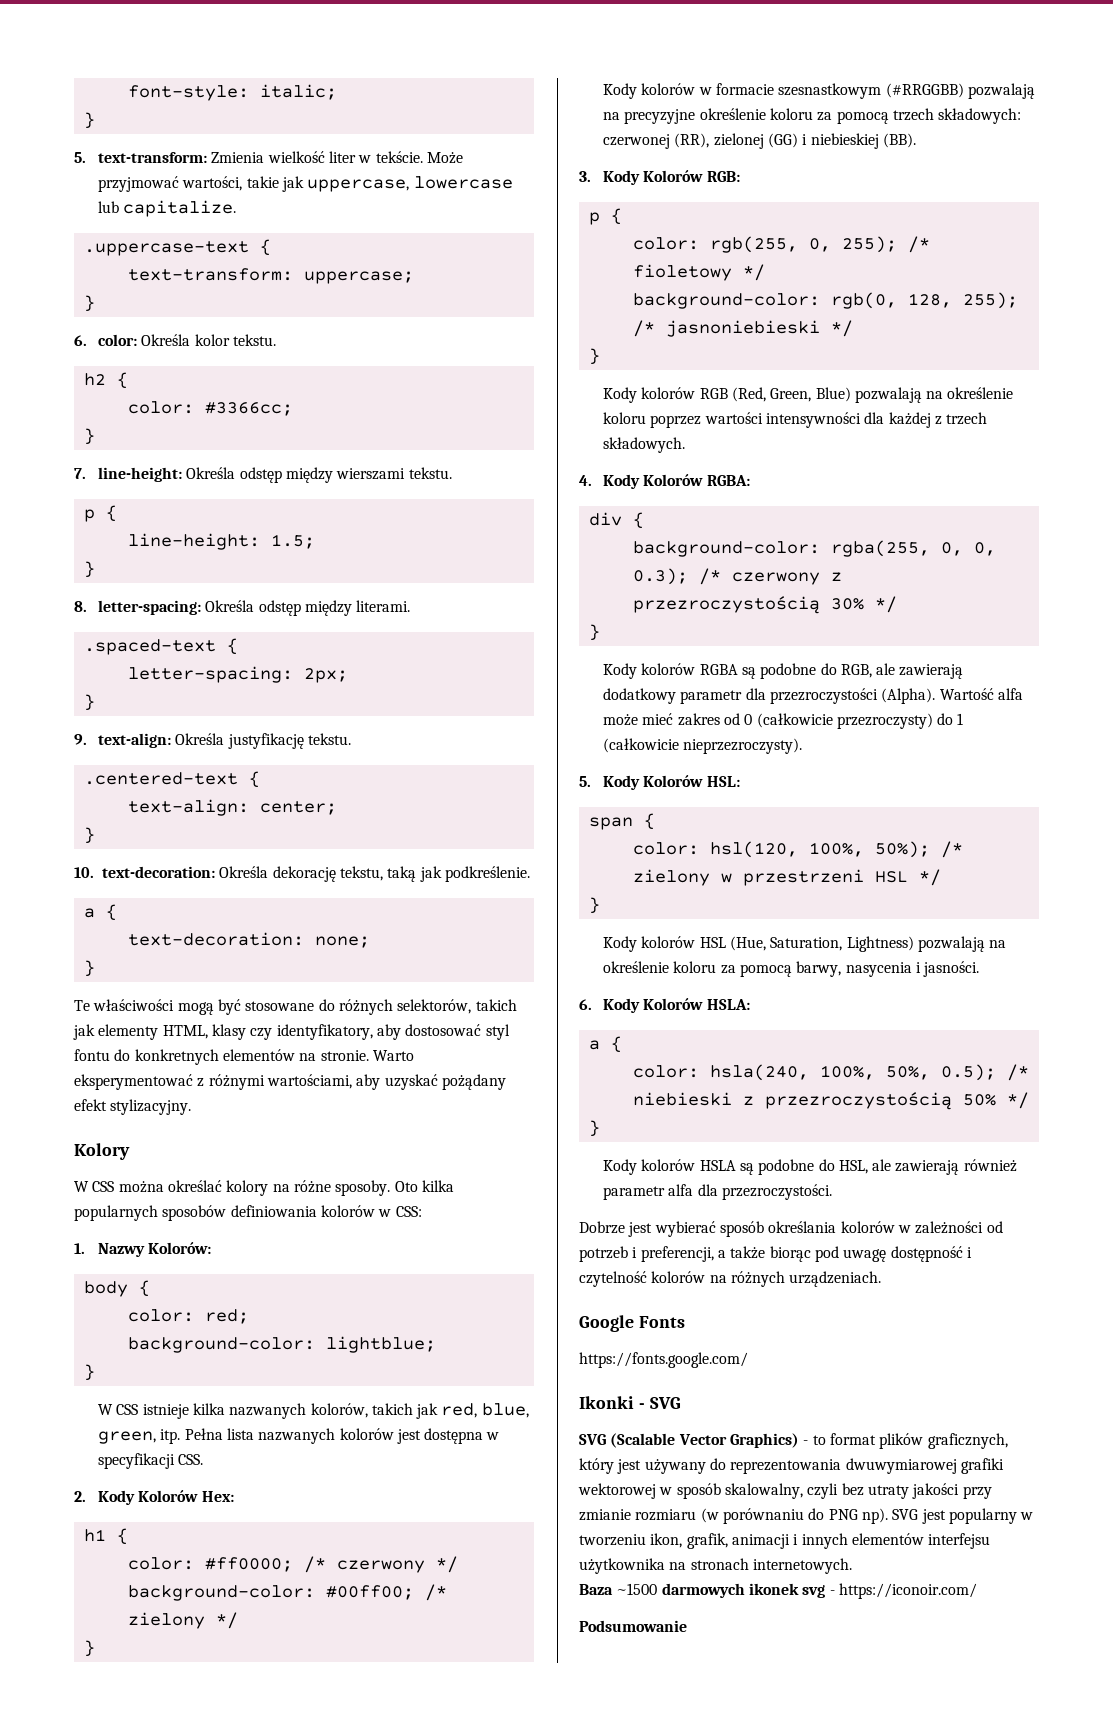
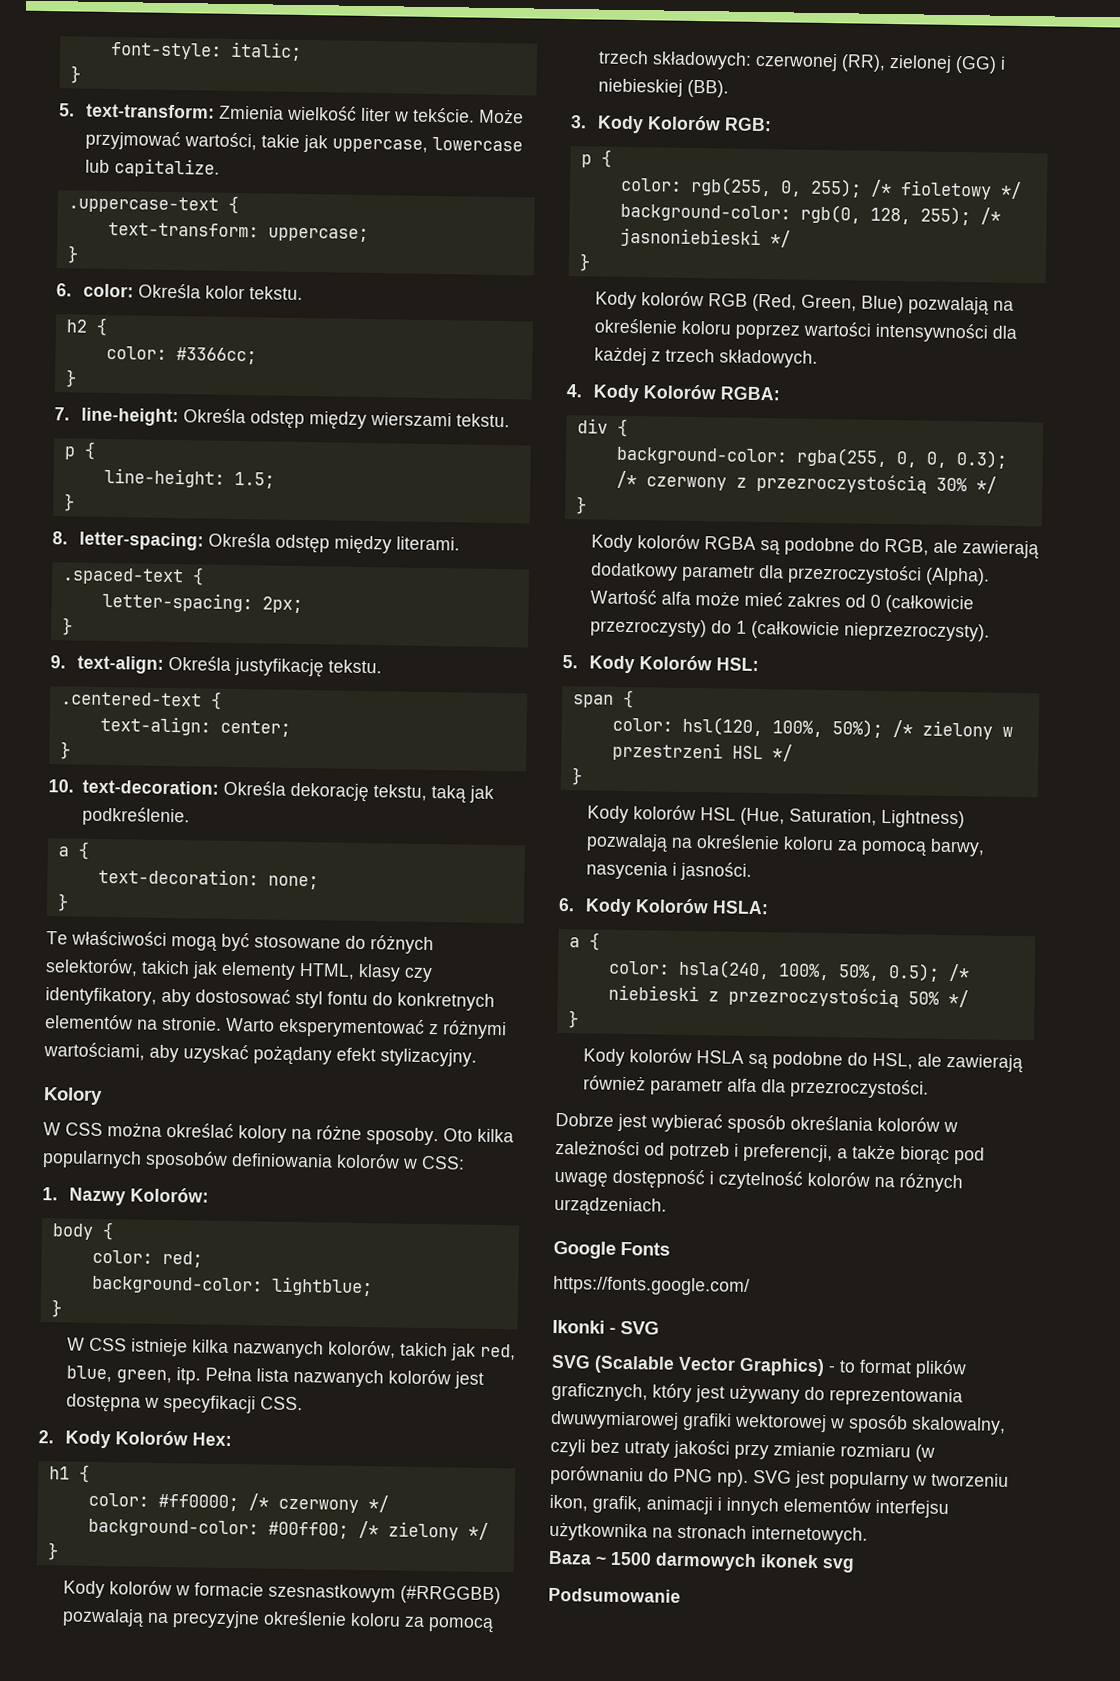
- Baza ~1500 darmowych ikonek svg - https://iconoir.com/
+ Baza ~ 1500 darmowych ikonek svg

